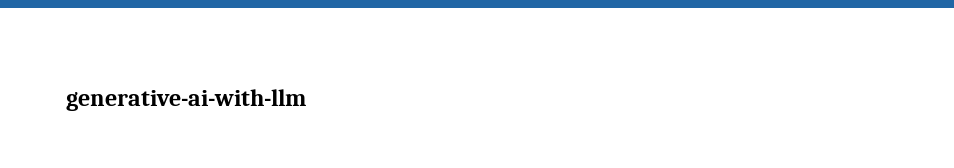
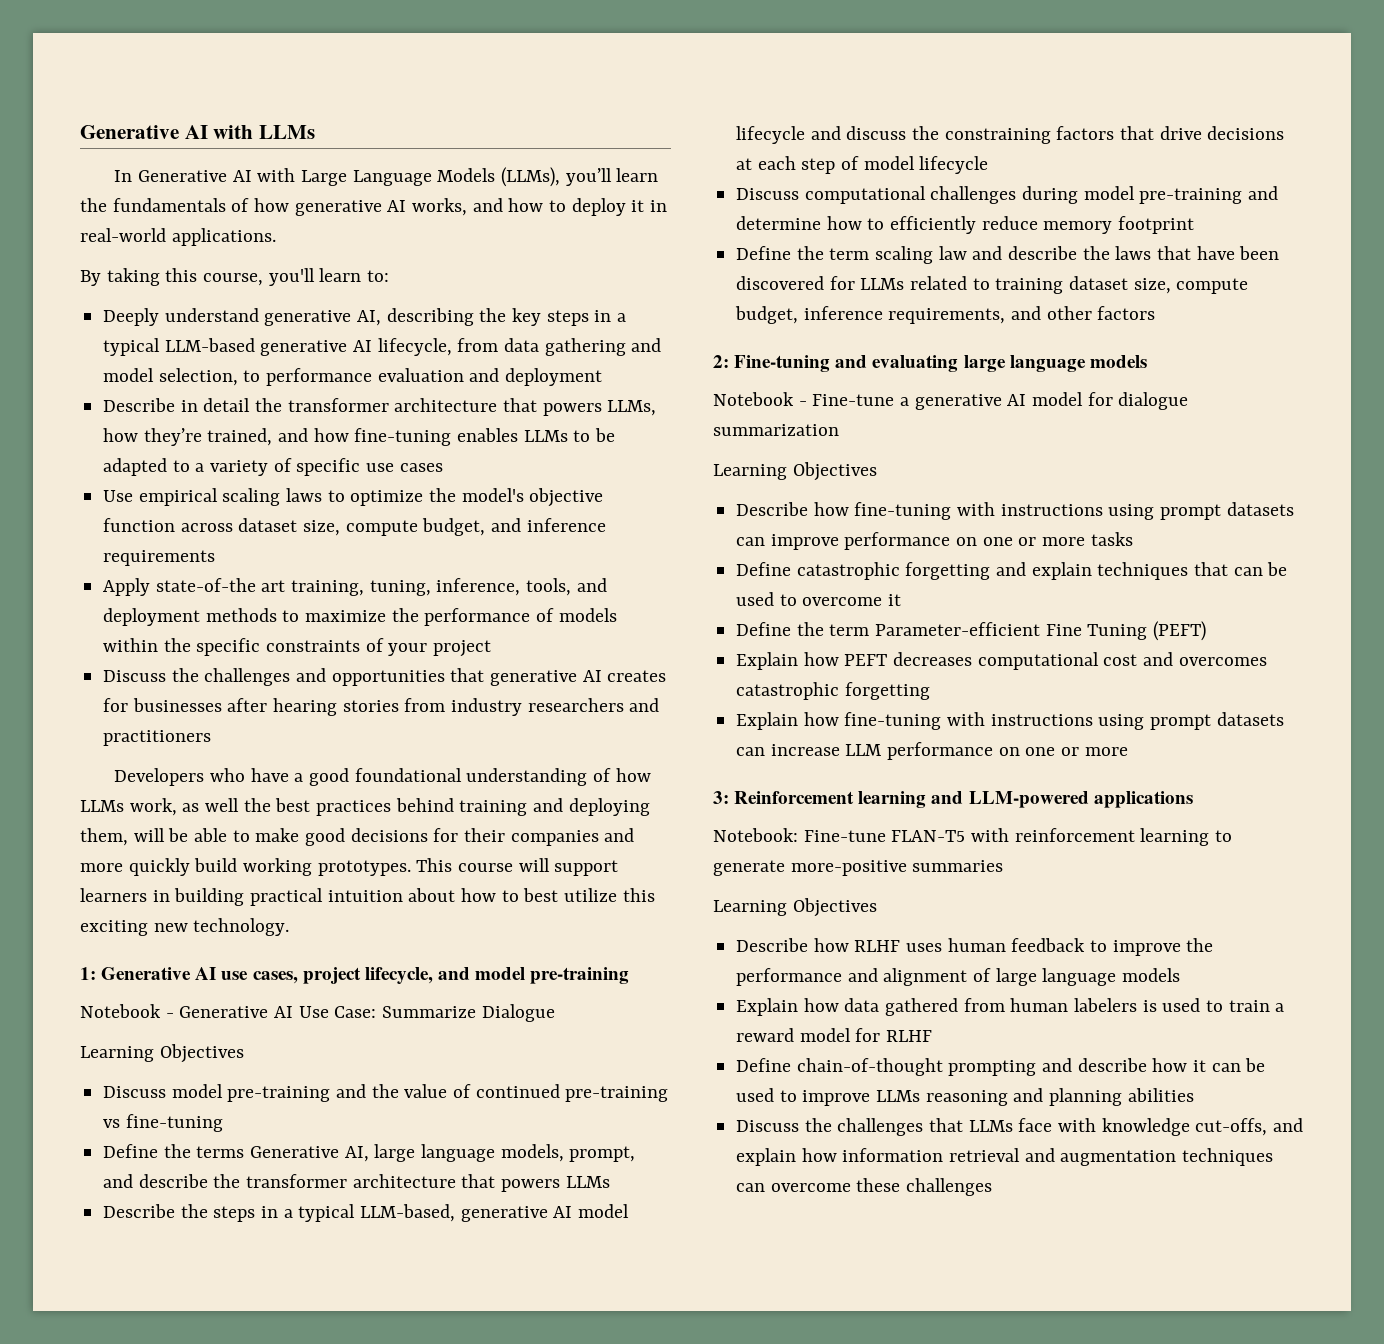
- generative-ai-with-llm
+ Generative AI with LLMs
+ In Generative AI with Large Language Models (LLMs), you’ll learn the fundamentals of how generative AI works, and how to deploy it in real-world applications.
+ By taking this course, you'll learn to:
+ Deeply understand generative AI, describing the key steps in a typical LLM-based generative AI lifecycle, from data gathering and model selection, to performance evaluation and deployment
+ Describe in detail the transformer architecture that powers LLMs, how they’re trained, and how fine-tuning enables LLMs to be adapted to a variety of specific use cases
+ Use empirical scaling laws to optimize the model's objective function across dataset size, compute budget, and inference requirements
+ Apply state-of-the art training, tuning, inference, tools, and deployment methods to maximize the performance of models within the specific constraints of your project
+ Discuss the challenges and opportunities that generative AI creates for businesses after hearing stories from industry researchers and practitioners
+ Developers who have a good foundational understanding of how LLMs work, as well the best practices behind training and deploying them, will be able to make good decisions for their companies and more quickly build working prototypes. This course will support learners in building practical intuition about how to best utilize this exciting new technology.
+ 1: Generative AI use cases, project lifecycle, and model pre-training
+ Notebook - Generative AI Use Case: Summarize Dialogue
+ Learning Objectives
+ Discuss model pre-training and the value of continued pre-training vs fine-tuning
+ Define the terms Generative AI, large language models, prompt, and describe the transformer architecture that powers LLMs
+ Describe the steps in a typical LLM-based, generative AI model lifecycle and discuss the constraining factors that drive decisions at each step of model lifecycle
+ Discuss computational challenges during model pre-training and determine how to efficiently reduce memory footprint
+ Define the term scaling law and describe the laws that have been discovered for LLMs related to training dataset size, compute budget, inference requirements, and other factors
+ 2: Fine-tuning and evaluating large language models
+ Notebook - Fine-tune a generative AI model for dialogue summarization
+ Learning Objectives
+ Describe how fine-tuning with instructions using prompt datasets can improve performance on one or more tasks
+ Define catastrophic forgetting and explain techniques that can be used to overcome it
+ Define the term Parameter-efficient Fine Tuning (PEFT)
+ Explain how PEFT decreases computational cost and overcomes catastrophic forgetting
+ Explain how fine-tuning with instructions using prompt datasets can increase LLM performance on one or more
+ 3: Reinforcement learning and LLM-powered applications
+ Notebook: Fine-tune FLAN-T5 with reinforcement learning to generate more-positive summaries
+ Learning Objectives
+ Describe how RLHF uses human feedback to improve the performance and alignment of large language models
+ Explain how data gathered from human labelers is used to train a reward model for RLHF
+ Define chain-of-thought prompting and describe how it can be used to improve LLMs reasoning and planning abilities
+ Discuss the challenges that LLMs face with knowledge cut-offs, and explain how information retrieval and augmentation techniques can overcome these challenges

